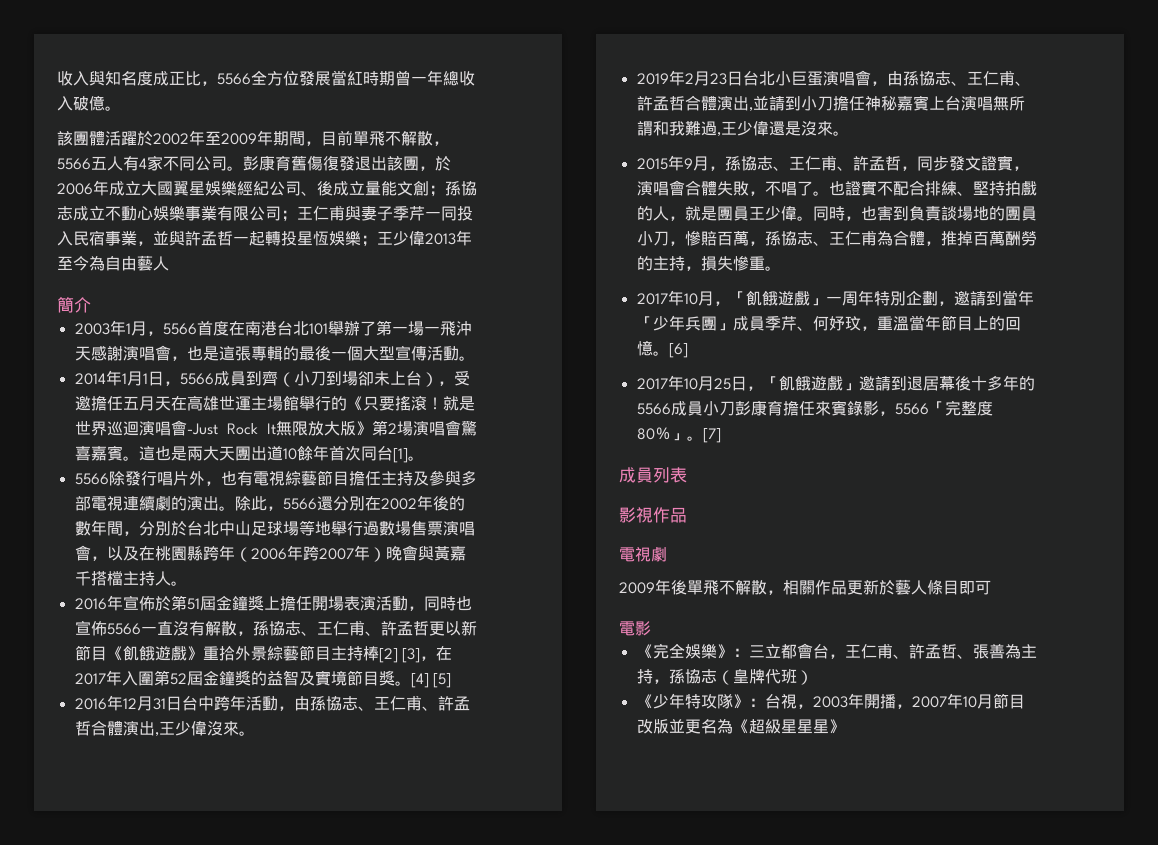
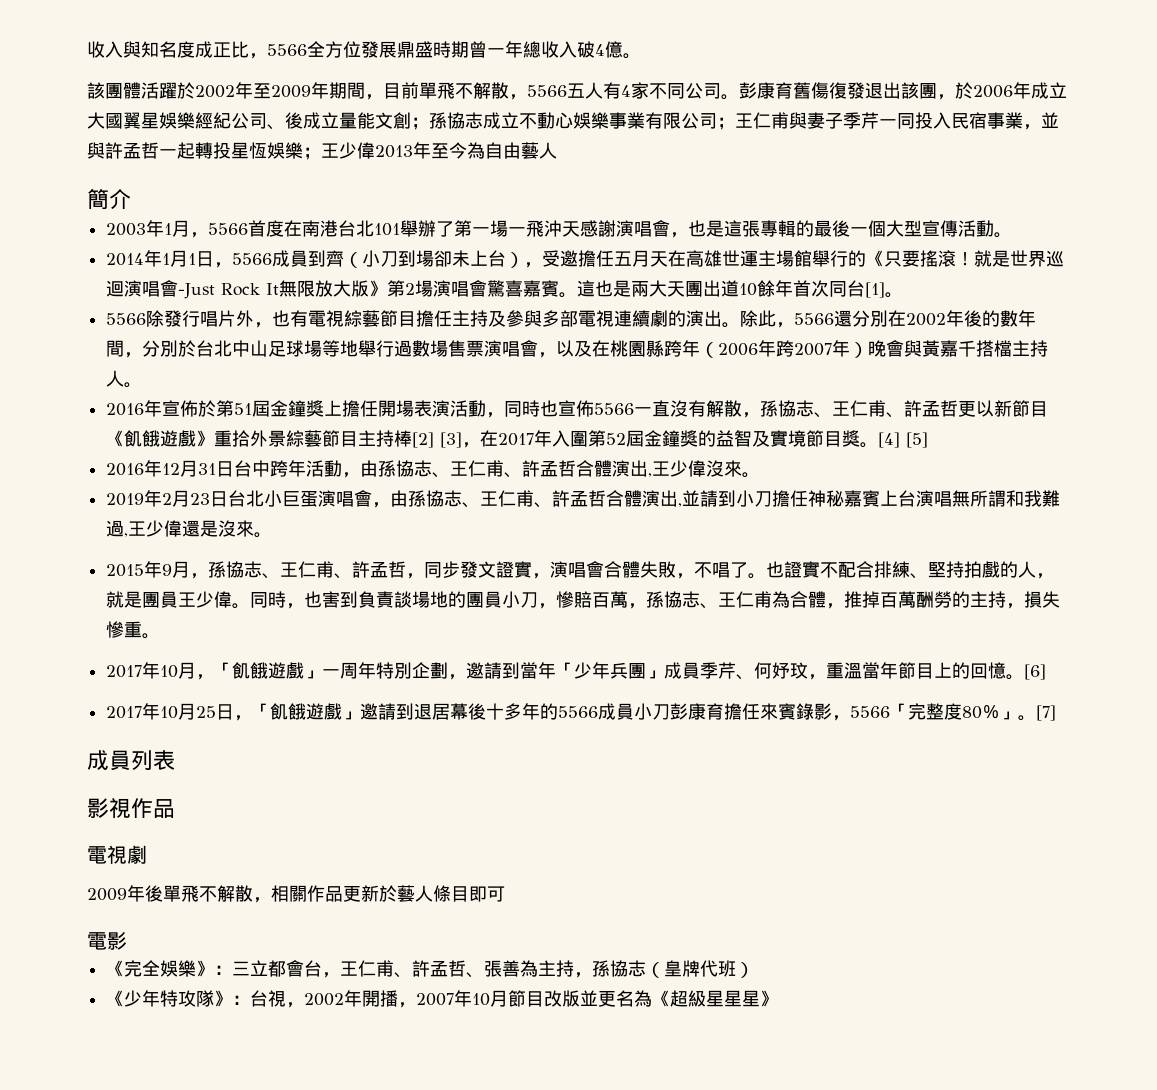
- 收入與知名度成正比，5566全方位發展當紅時期曾一年總收入破億。
+ 收入與知名度成正比，5566全方位發展鼎盛時期曾一年總收入破4億。
- 《少年特攻隊》：台視，2003年開播，2007年10月節目改版並更名為《超級星星星》
+ 《少年特攻隊》：台視，2002年開播，2007年10月節目改版並更名為《超級星星星》

